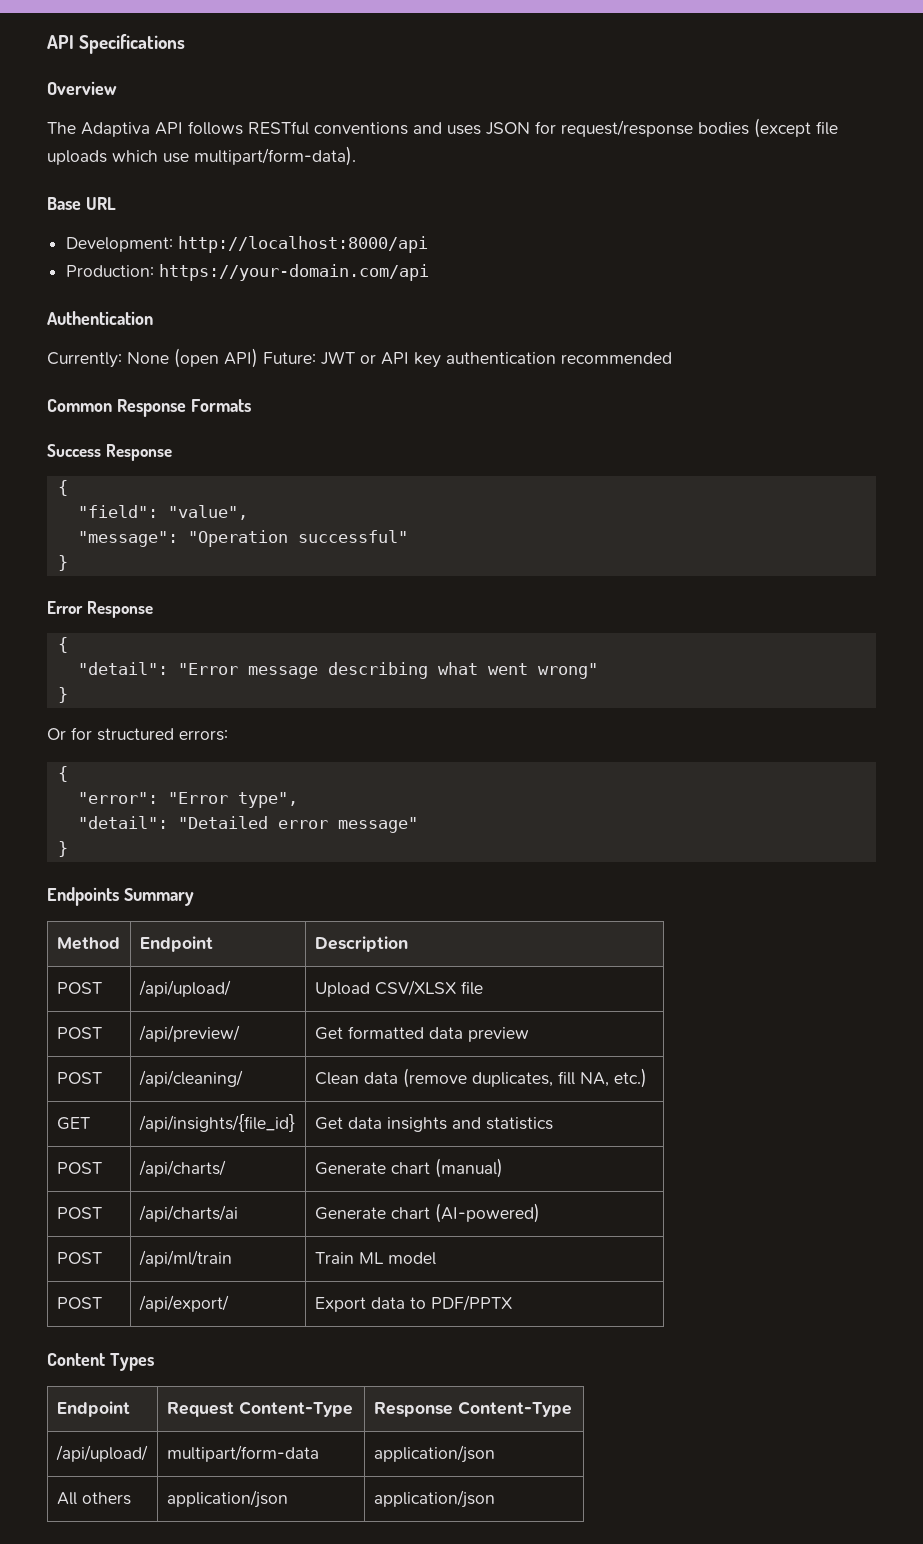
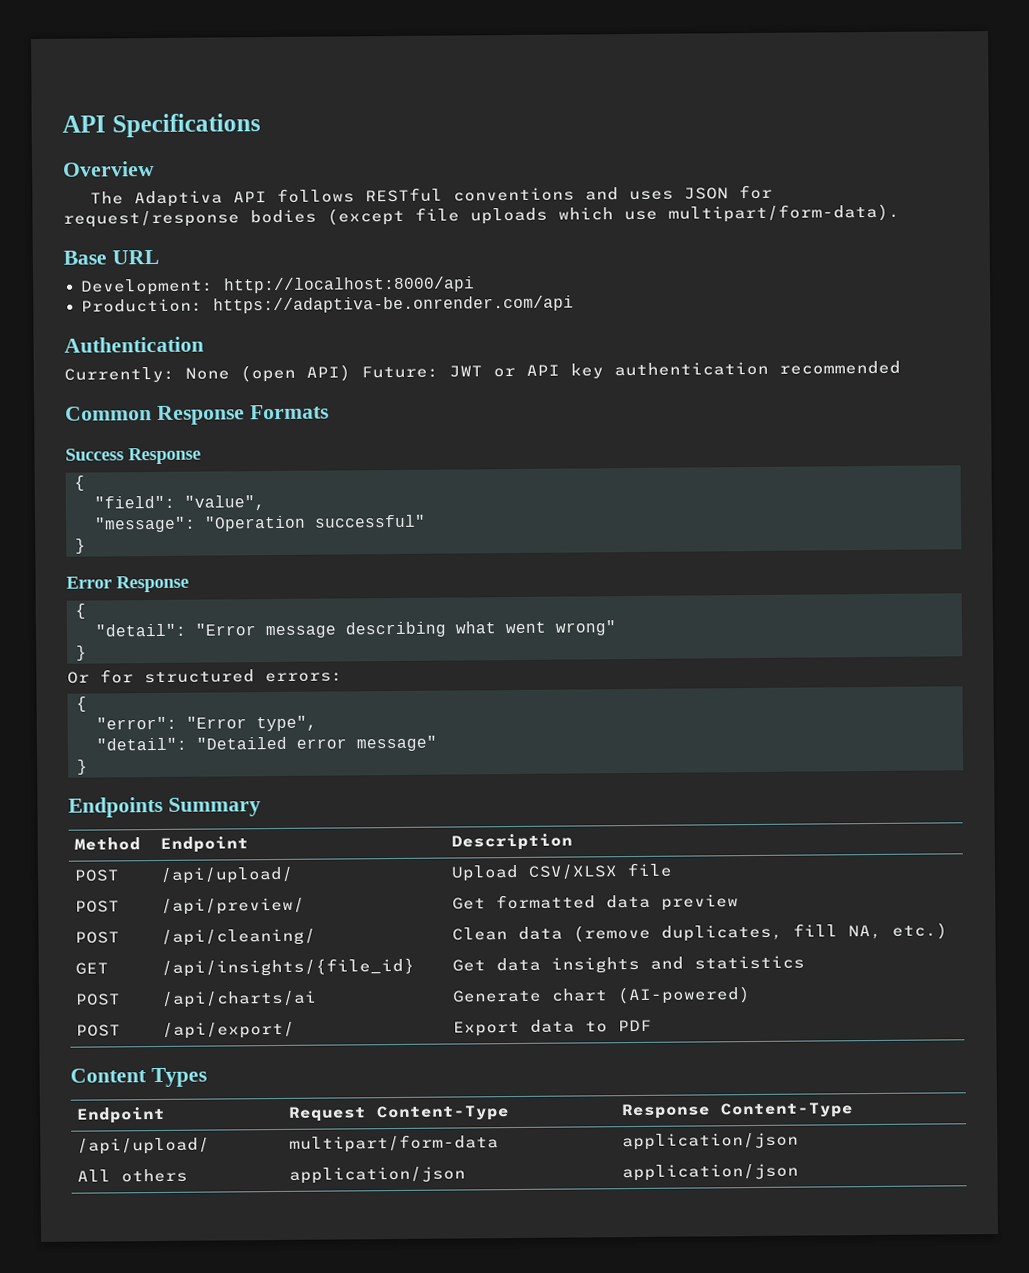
- Production: https://your-domain.com/api
+ Production: https://adaptiva-be.onrender.com/api
- POST | /api/charts/ | Generate chart (manual)
- POST | /api/ml/train | Train ML model
- POST | /api/export/ | Export data to PDF/PPTX
+ POST | /api/export/ | Export data to PDF

